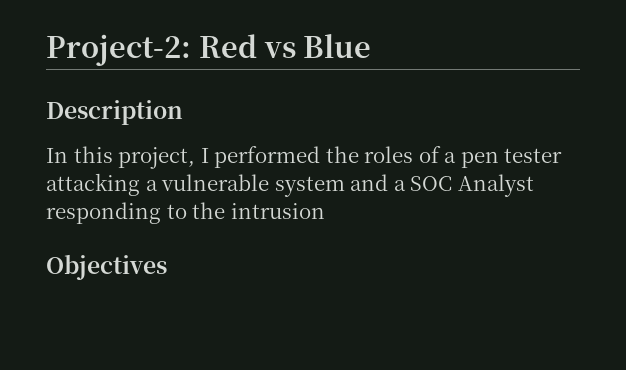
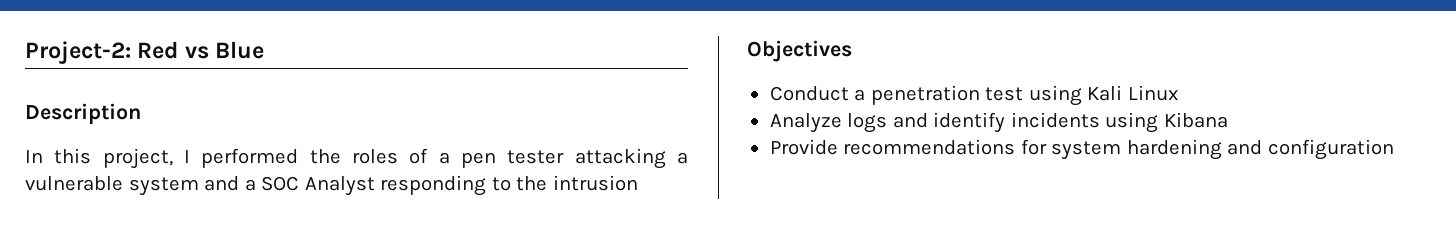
+ Conduct a penetration test using Kali Linux
+ Analyze logs and identify incidents using Kibana
+ Provide recommendations for system hardening and configuration

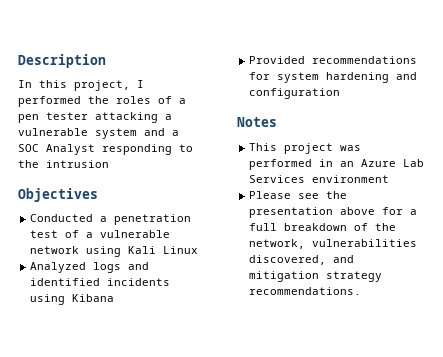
- Project-2: Red vs Blue
- Conduct a penetration test using Kali Linux
+ Conducted a penetration test of a vulnerable network using Kali Linux
- Analyze logs and identify incidents using Kibana
+ Analyzed logs and identified incidents using Kibana
- Provide recommendations for system hardening and configuration
+ Provided recommendations for system hardening and configuration
+ Notes
+ This project was performed in an Azure Lab Services environment
+ Please see the presentation above for a full breakdown of the network, vulnerabilities discovered, and mitigation strategy recommendations.

